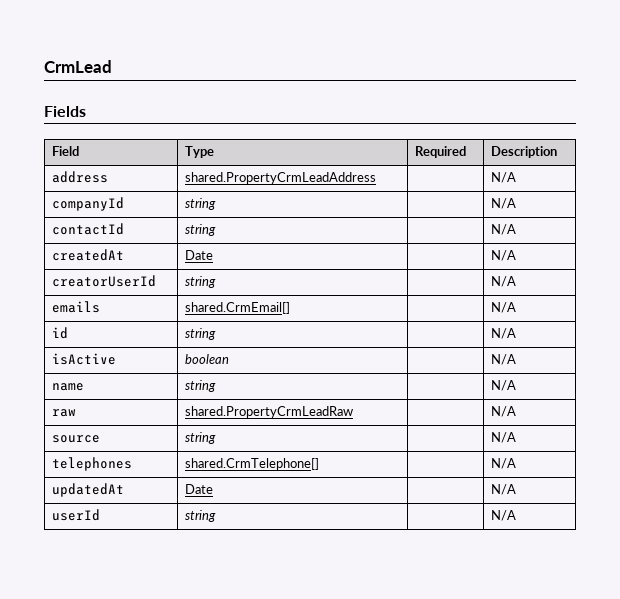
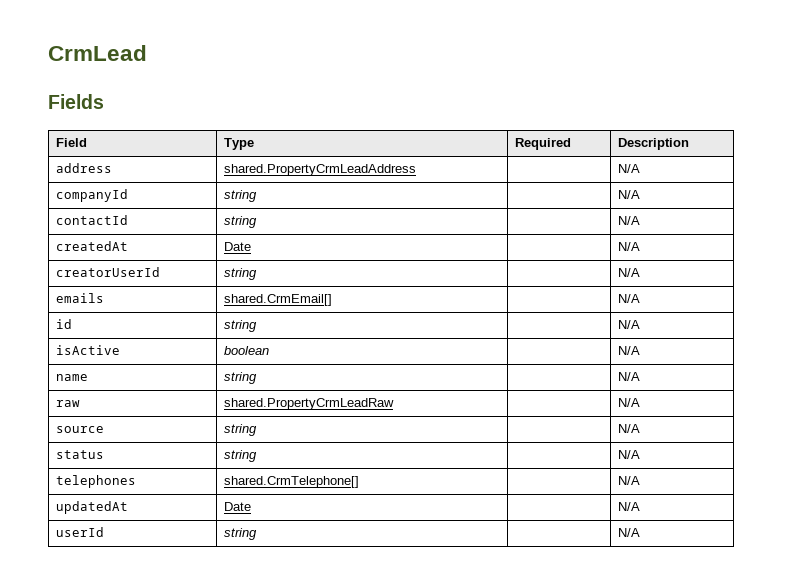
+ status | string | | N/A

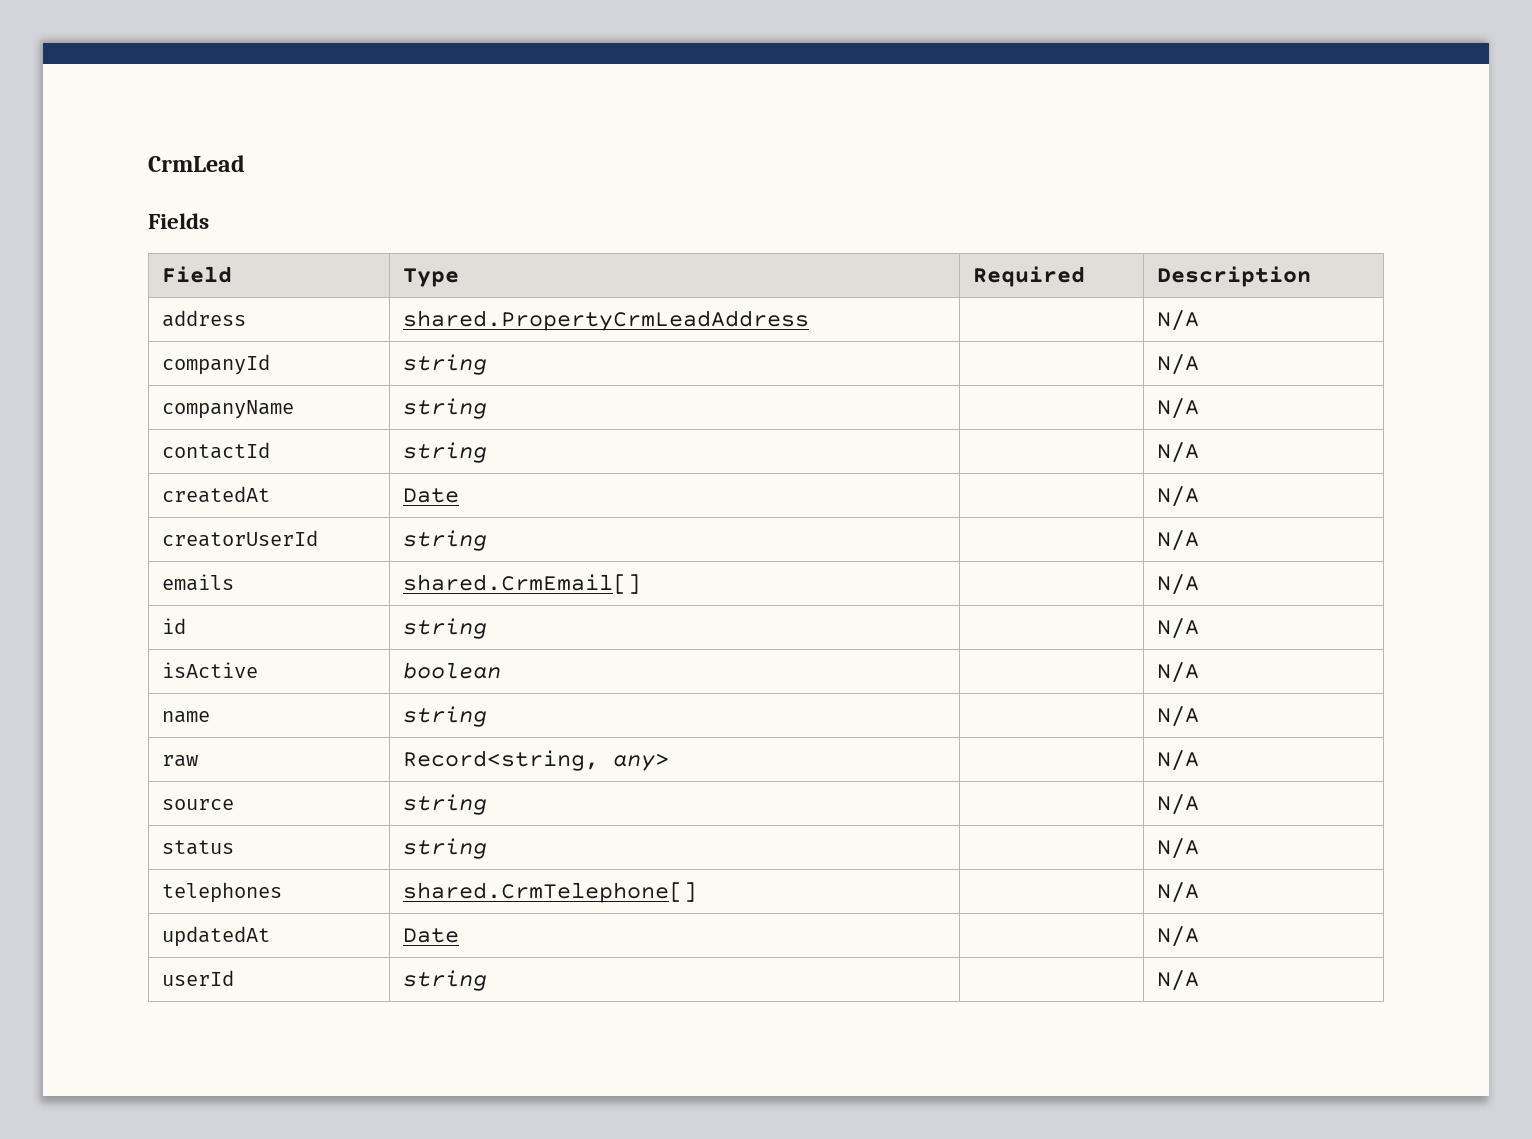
+ companyName | string | | N/A
- raw | shared.PropertyCrmLeadRaw | | N/A
+ raw | Record<string, any> | | N/A

